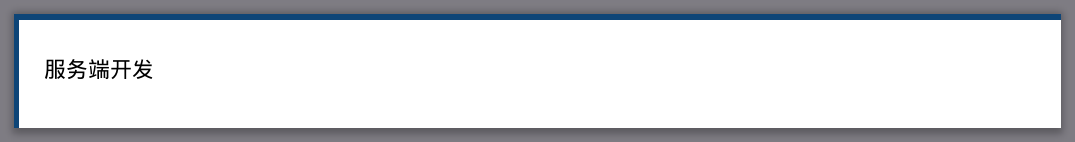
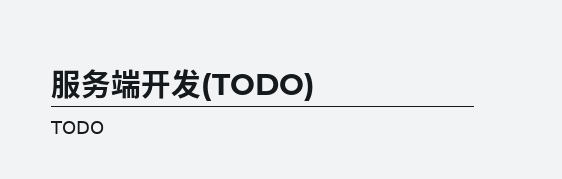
- 服务端开发
+ 服务端开发(TODO)
+ TODO

